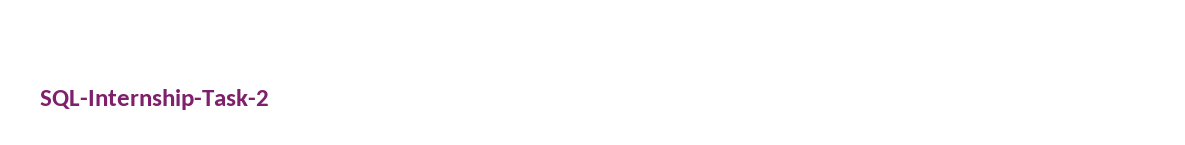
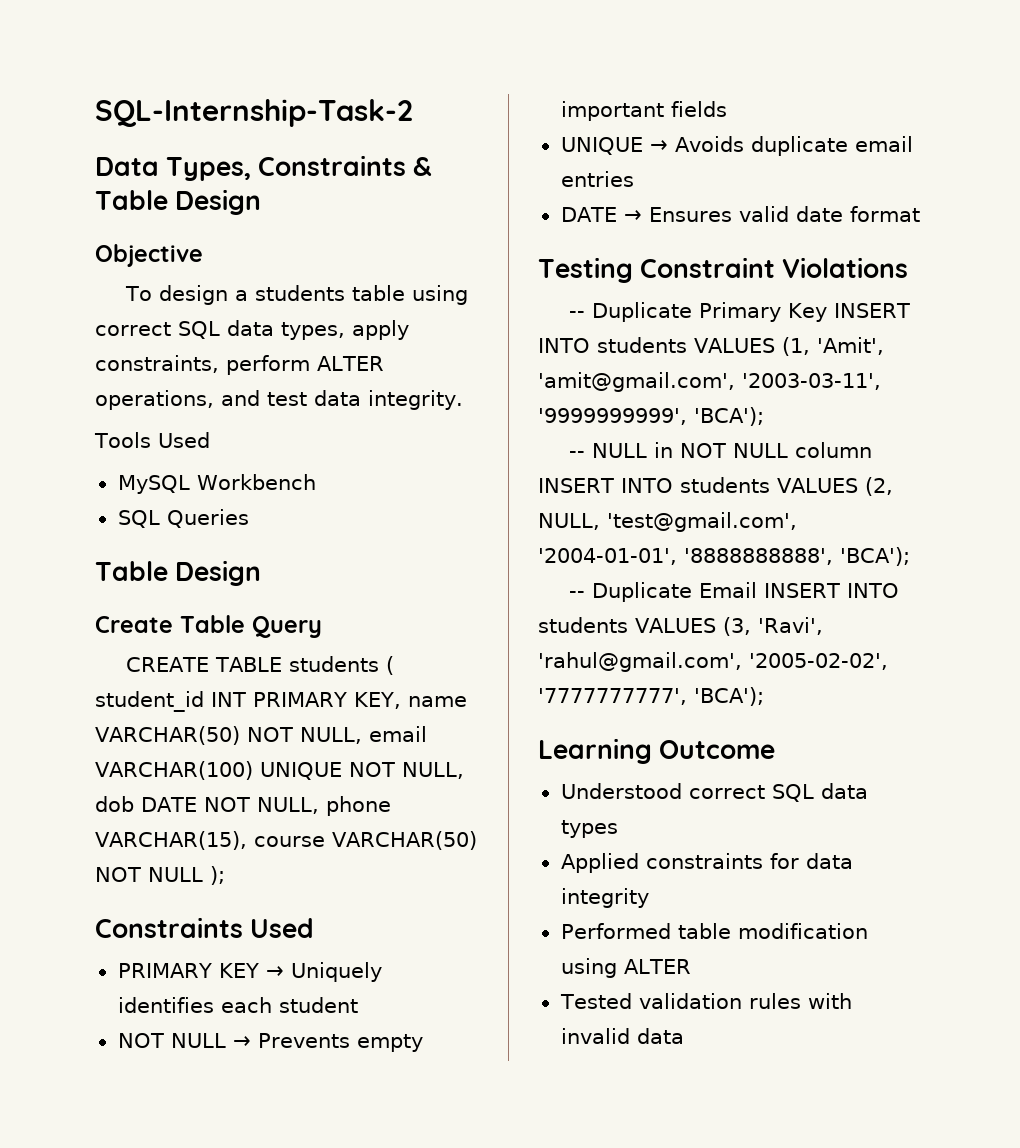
+ Data Types, Constraints & Table Design
+ Objective
+ To design a students table using correct SQL data types, apply constraints, perform ALTER operations, and test data integrity.
+ Tools Used
+ MySQL Workbench
+ SQL Queries
+ Table Design
+ Create Table Query
+ CREATE TABLE students ( student_id INT PRIMARY KEY, name VARCHAR(50) NOT NULL, email VARCHAR(100) UNIQUE NOT NULL, dob DATE NOT NULL, phone VARCHAR(15), course VARCHAR(50) NOT NULL );
+ Constraints Used
+ PRIMARY KEY → Uniquely identifies each student
+ NOT NULL → Prevents empty important fields
+ UNIQUE → Avoids duplicate email entries
+ DATE → Ensures valid date format
+ Testing Constraint Violations
+ -- Duplicate Primary Key INSERT INTO students VALUES (1, 'Amit', 'amit@gmail.com', '2003-03-11', '9999999999', 'BCA');
+ -- NULL in NOT NULL column INSERT INTO students VALUES (2, NULL, 'test@gmail.com', '2004-01-01', '8888888888', 'BCA');
+ -- Duplicate Email INSERT INTO students VALUES (3, 'Ravi', 'rahul@gmail.com', '2005-02-02', '7777777777', 'BCA');
+ Learning Outcome
+ Understood correct SQL data types
+ Applied constraints for data integrity
+ Performed table modification using ALTER
+ Tested validation rules with invalid data

